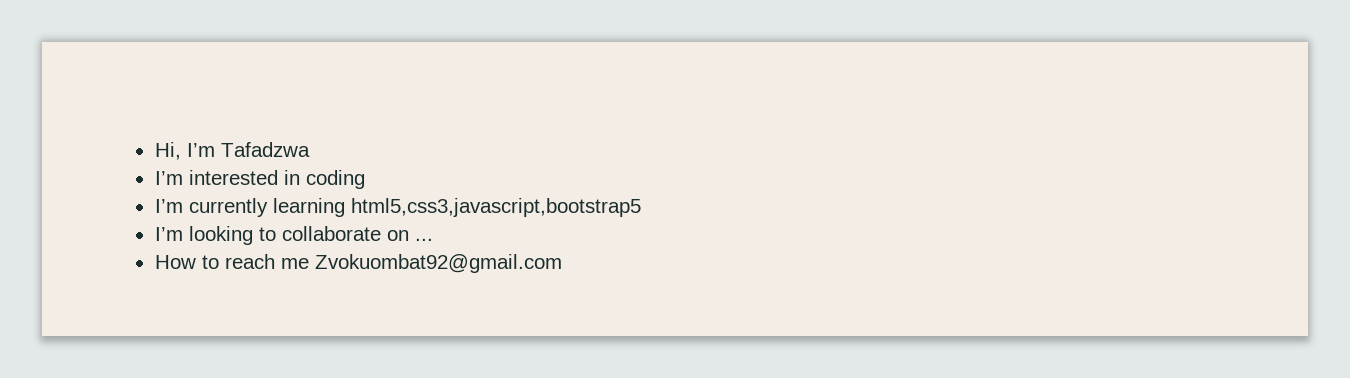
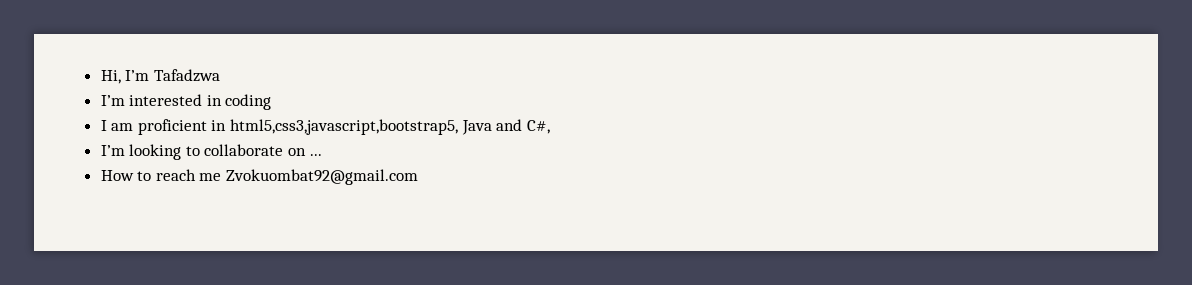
- I’m currently learning html5,css3,javascript,bootstrap5
+ I am proficient in html5,css3,javascript,bootstrap5, Java and C#,

